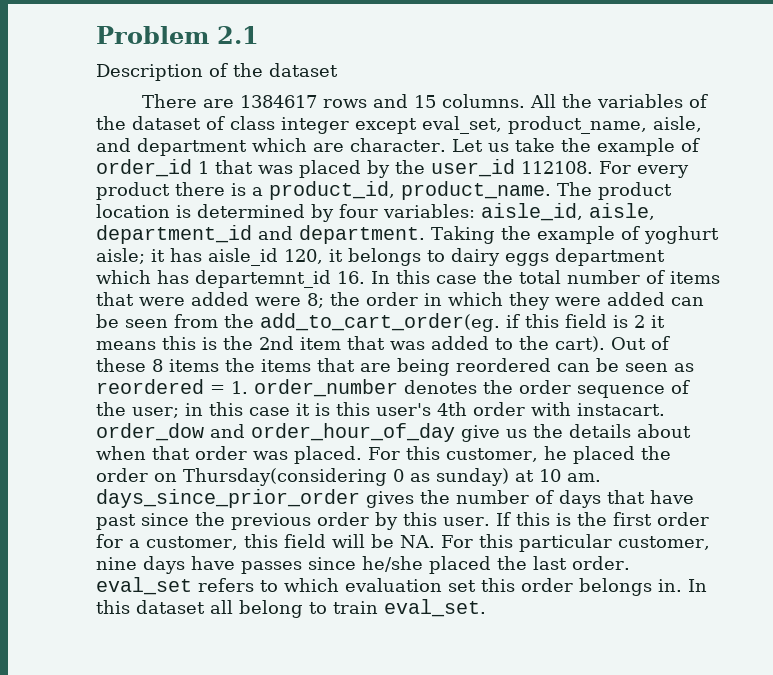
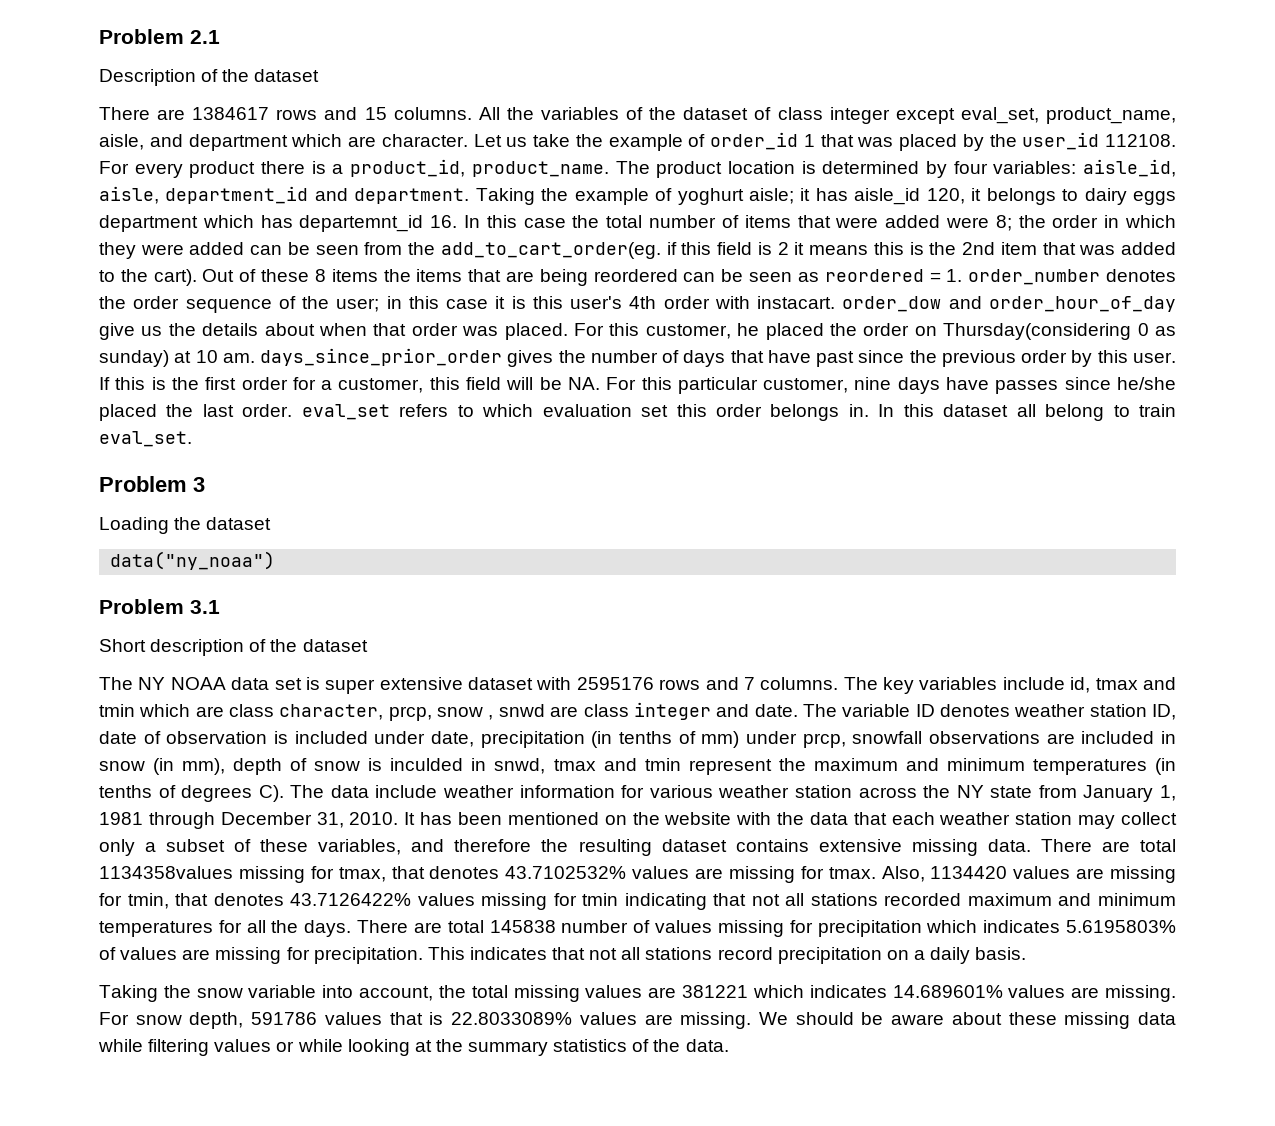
+ Problem 3
+ Loading the dataset
+ data("ny_noaa")
+ Problem 3.1
+ Short description of the dataset
+ The NY NOAA data set is super extensive dataset with 2595176 rows and 7 columns. The key variables include id, tmax and tmin which are class character, prcp, snow , snwd are class integer and date. The variable ID denotes weather station ID, date of observation is included under date, precipitation (in tenths of mm) under prcp, snowfall observations are included in snow (in mm), depth of snow is inculded in snwd, tmax and tmin represent the maximum and minimum temperatures (in tenths of degrees C). The data include weather information for various weather station across the NY state from January 1, 1981 through December 31, 2010. It has been mentioned on the website with the data that each weather station may collect only a subset of these variables, and therefore the resulting dataset contains extensive missing data. There are total 1134358values missing for tmax, that denotes 43.7102532% values are missing for tmax. Also, 1134420 values are missing for tmin, that denotes 43.7126422% values missing for tmin indicating that not all stations recorded maximum and minimum temperatures for all the days. There are total 145838 number of values missing for precipitation which indicates 5.6195803% of values are missing for precipitation. This indicates that not all stations record precipitation on a daily basis.
+ Taking the snow variable into account, the total missing values are 381221 which indicates 14.689601% values are missing. For snow depth, 591786 values that is 22.8033089% values are missing. We should be aware about these missing data while filtering values or while looking at the summary statistics of the data.

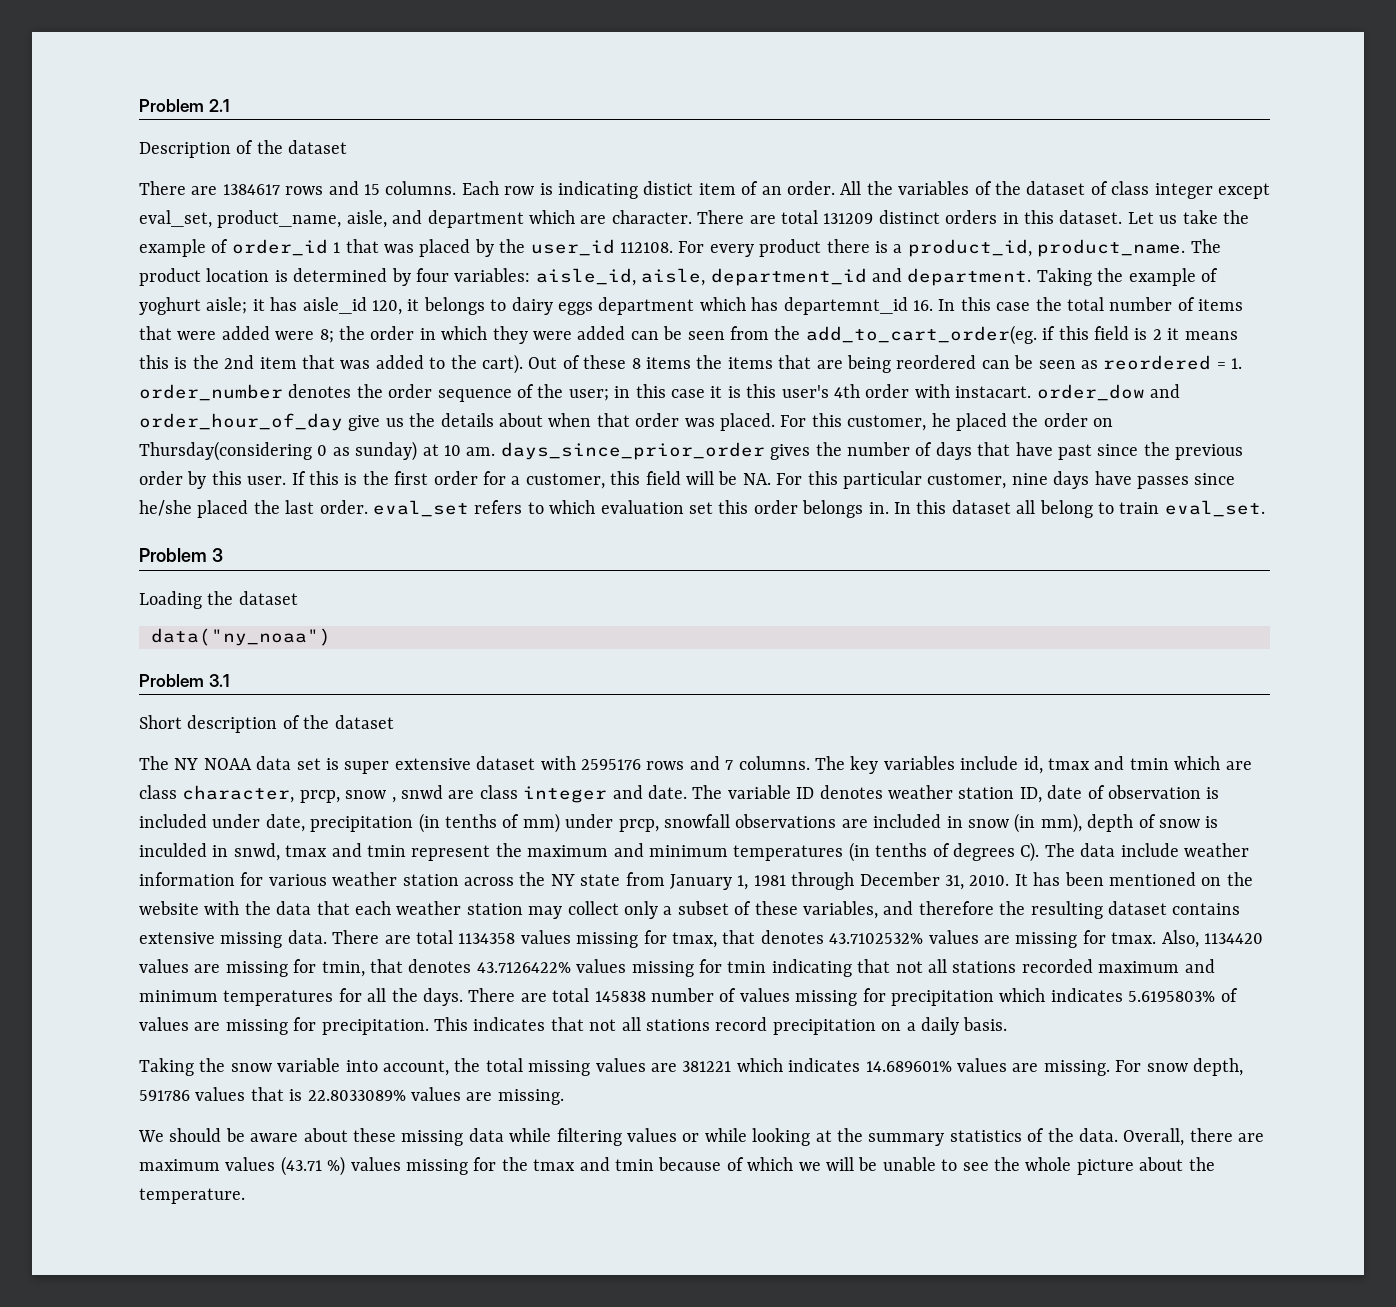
+ Each row is indicating distict item of an order.
+ There are total 131209 distinct orders in this dataset.
- There are total 1134358values missing for tmax, that denotes 43.7102532% values are missing for tmax.
+ There are total 1134358 values missing for tmax, that denotes 43.7102532% values are missing for tmax.
- For snow depth, 591786 values that is 22.8033089% values are missing. We should be aware about these missing data while filtering values or while looking at the summary statistics of the data.
+ For snow depth, 591786 values that is 22.8033089% values are missing.
+ We should be aware about these missing data while filtering values or while looking at the summary statistics of the data.
+ Overall, there are maximum values (43.71 %) values missing for the tmax and tmin because of which we will be unable to see the whole picture about the temperature.

